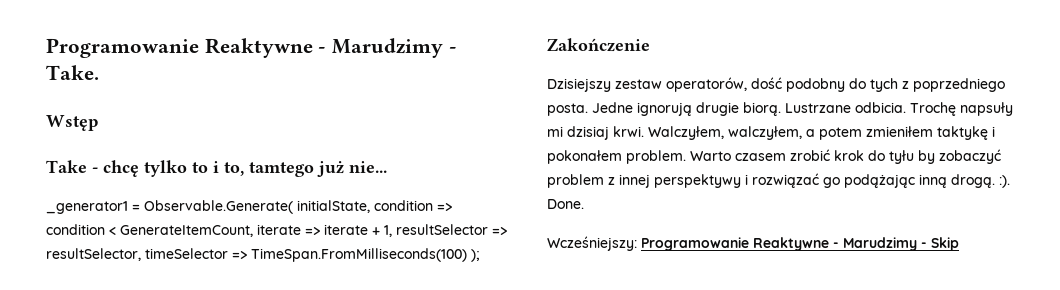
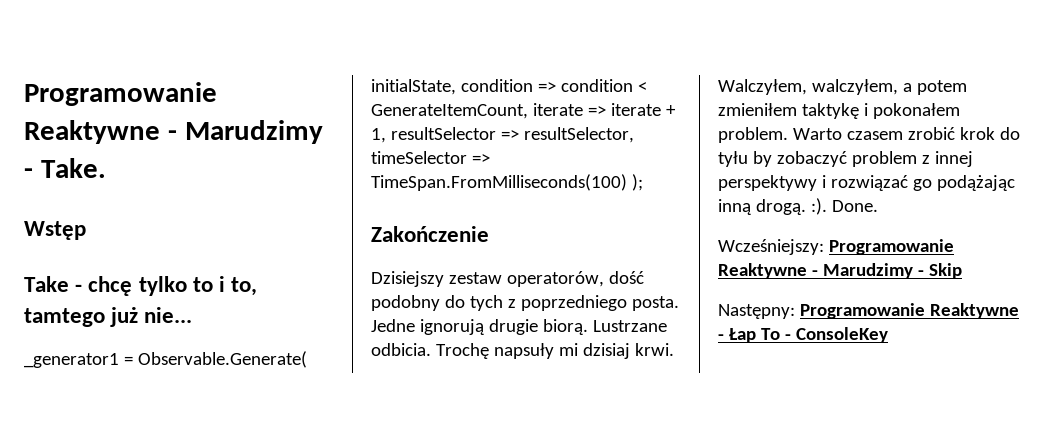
+ Następny: Programowanie Reaktywne - Łap To - ConsoleKey

